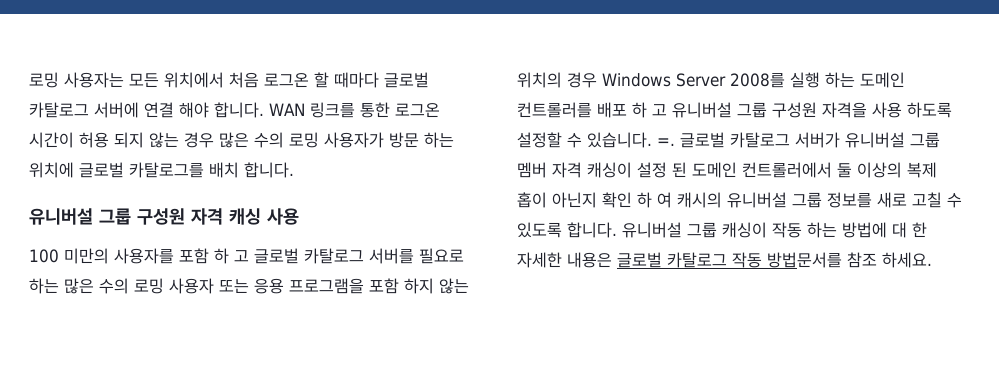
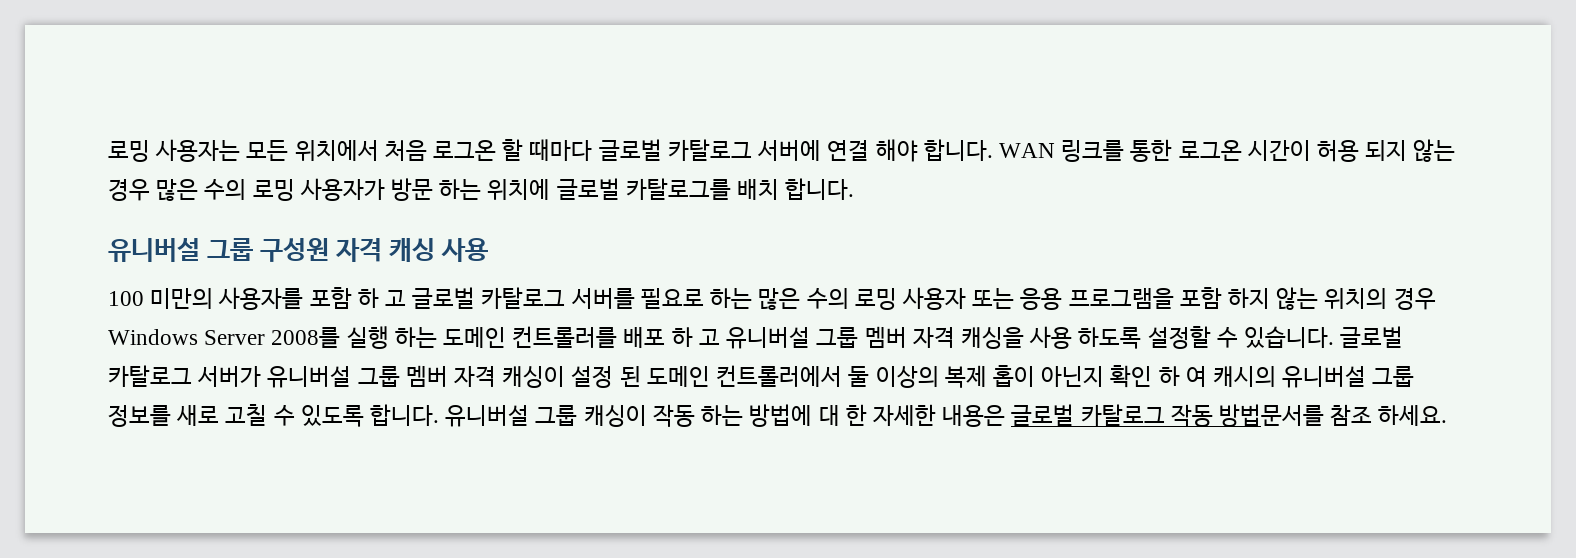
- 100 미만의 사용자를 포함 하 고 글로벌 카탈로그 서버를 필요로 하는 많은 수의 로밍 사용자 또는 응용 프로그램을 포함 하지 않는 위치의 경우 Windows Server 2008를 실행 하는 도메인 컨트롤러를 배포 하 고 유니버설 그룹 구성원 자격을 사용 하도록 설정할 수 있습니다.
+ 100 미만의 사용자를 포함 하 고 글로벌 카탈로그 서버를 필요로 하는 많은 수의 로밍 사용자 또는 응용 프로그램을 포함 하지 않는 위치의 경우 Windows Server 2008를 실행 하는 도메인 컨트롤러를 배포 하 고 유니버설 그룹 멤버 자격 캐싱을 사용 하도록 설정할 수 있습니다.
- =.

